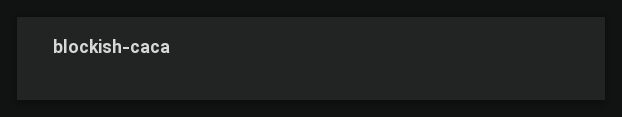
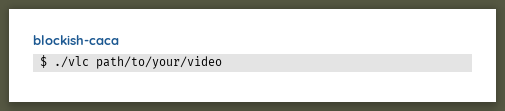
+ $ ./vlc path/to/your/video

